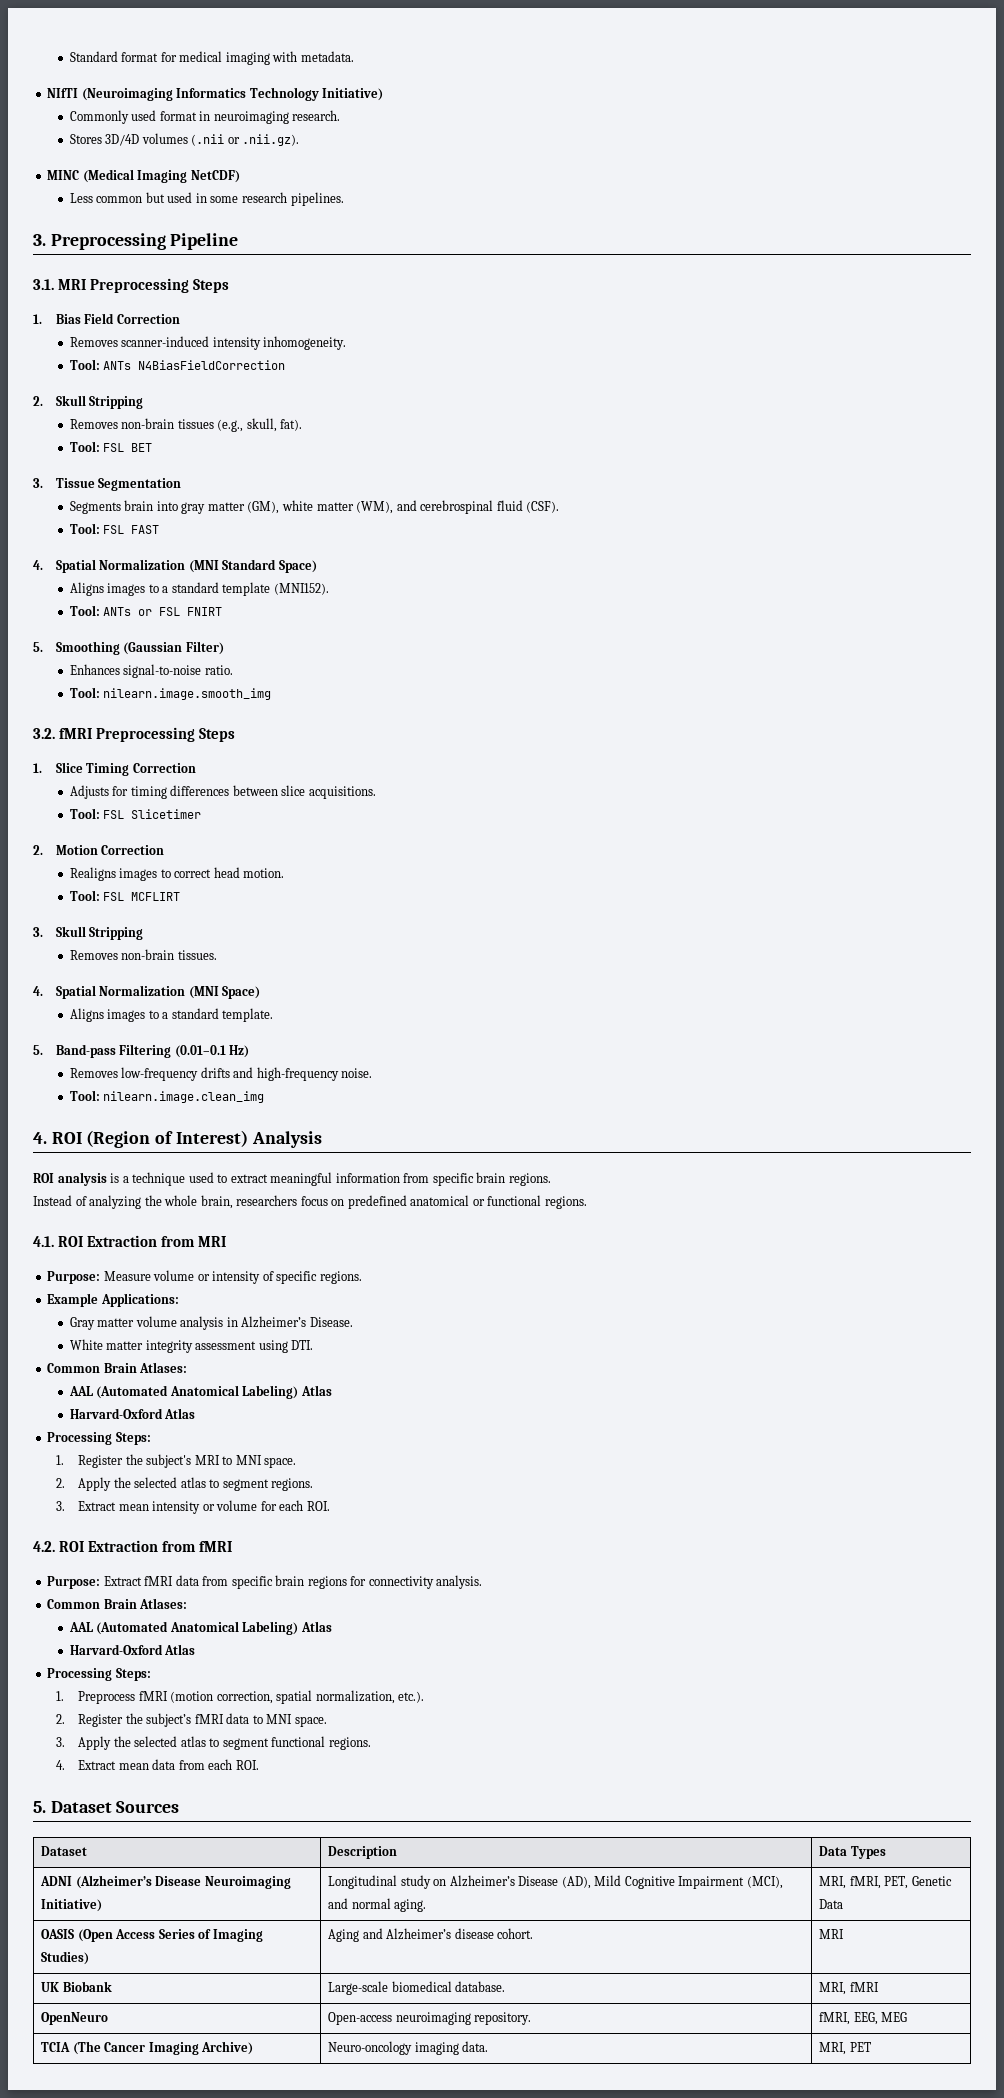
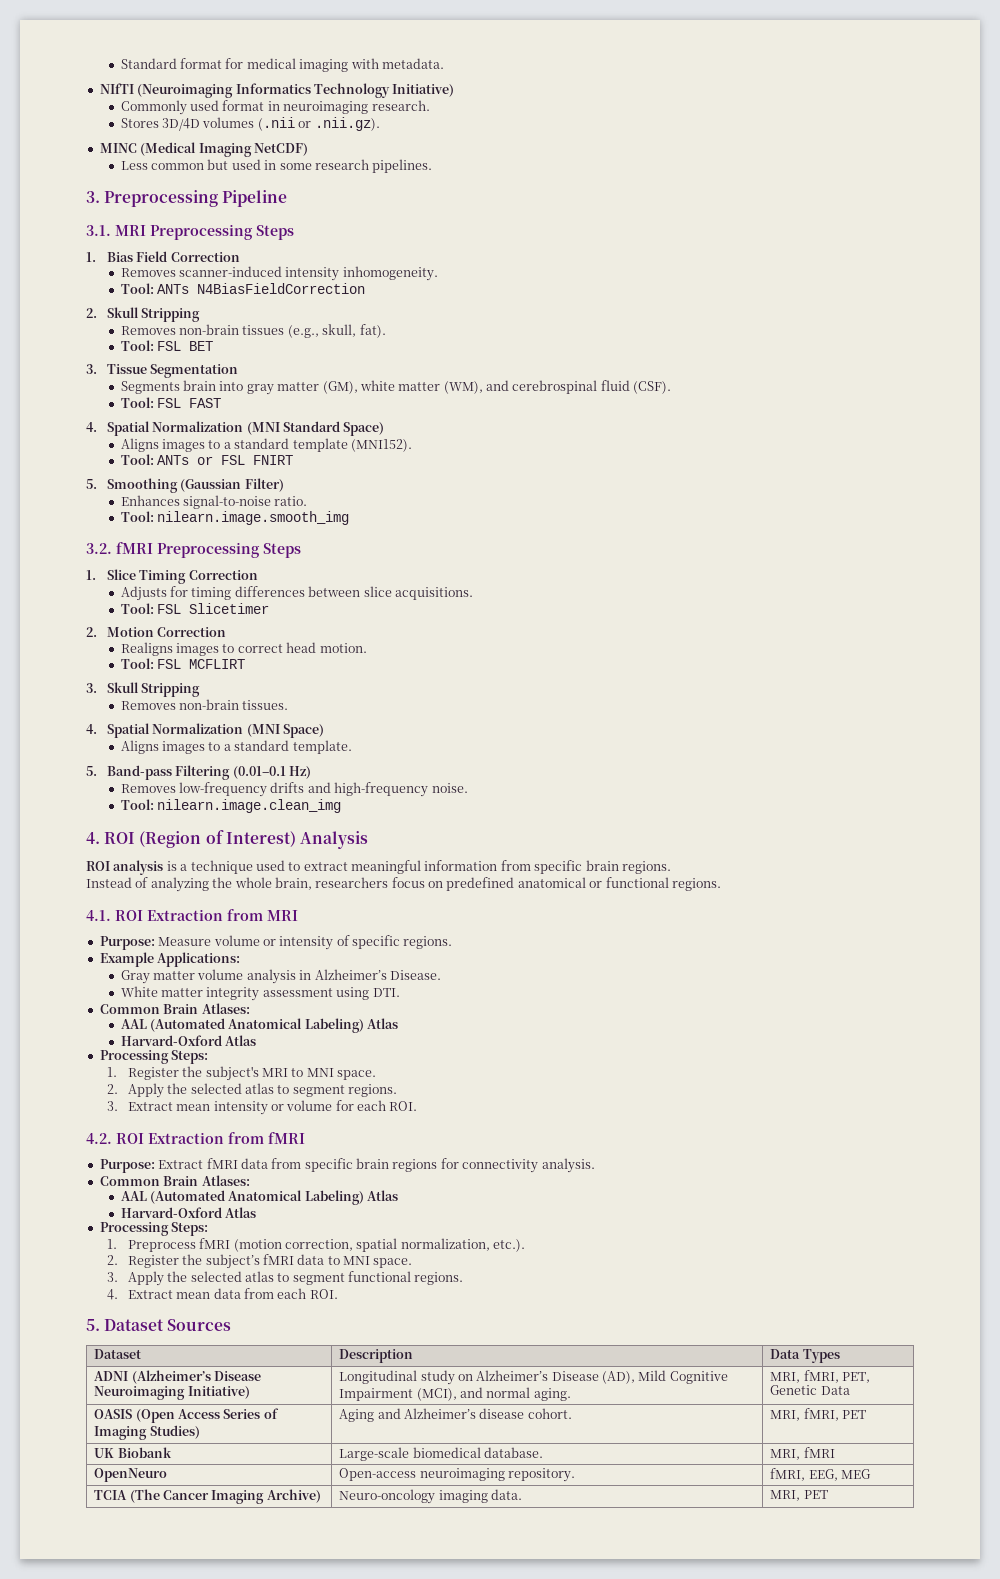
- OASIS (Open Access Series of Imaging Studies) | Aging and Alzheimer’s disease cohort. | MRI
+ OASIS (Open Access Series of Imaging Studies) | Aging and Alzheimer’s disease cohort. | MRI, fMRI, PET

